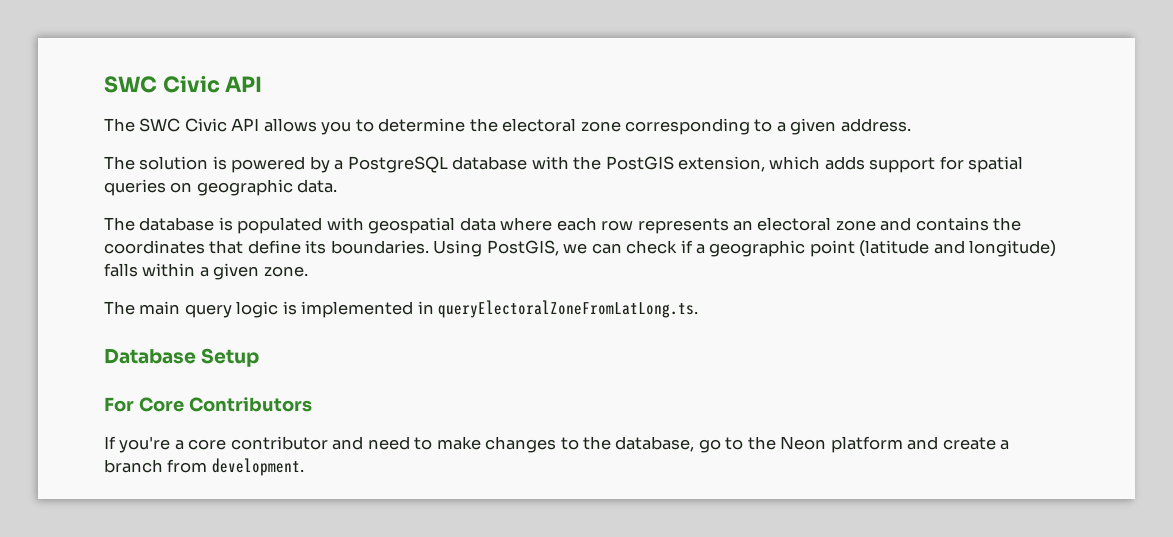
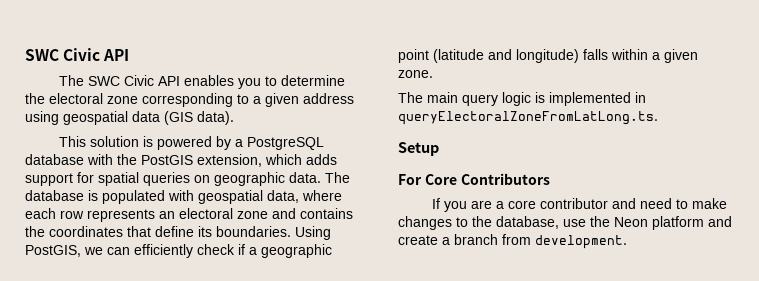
- The SWC Civic API allows you to determine the electoral zone corresponding to a given address.
- The solution is powered by a PostgreSQL database with the PostGIS extension, which adds support for spatial queries on geographic data.
- The database is populated with geospatial data where each row represents an electoral zone and contains the coordinates that define its boundaries.
+ The SWC Civic API enables you to determine the electoral zone corresponding to a given address using geospatial data (GIS data).
+ This solution is powered by a PostgreSQL database with the PostGIS extension, which adds support for spatial queries on geographic data. The database is populated with geospatial data, where each row represents an electoral zone and contains the coordinates that define its boundaries.
- Using PostGIS, we can check if a geographic point (latitude and longitude) falls within a given zone.
+ Using PostGIS, we can efficiently check if a geographic point (latitude and longitude) falls within a given zone.
- Database Setup
+ Setup
- If you're a core contributor and need to make changes to the database, go to the Neon platform and create a branch from development.
+ If you are a core contributor and need to make changes to the database, use the Neon platform and create a branch from development.

